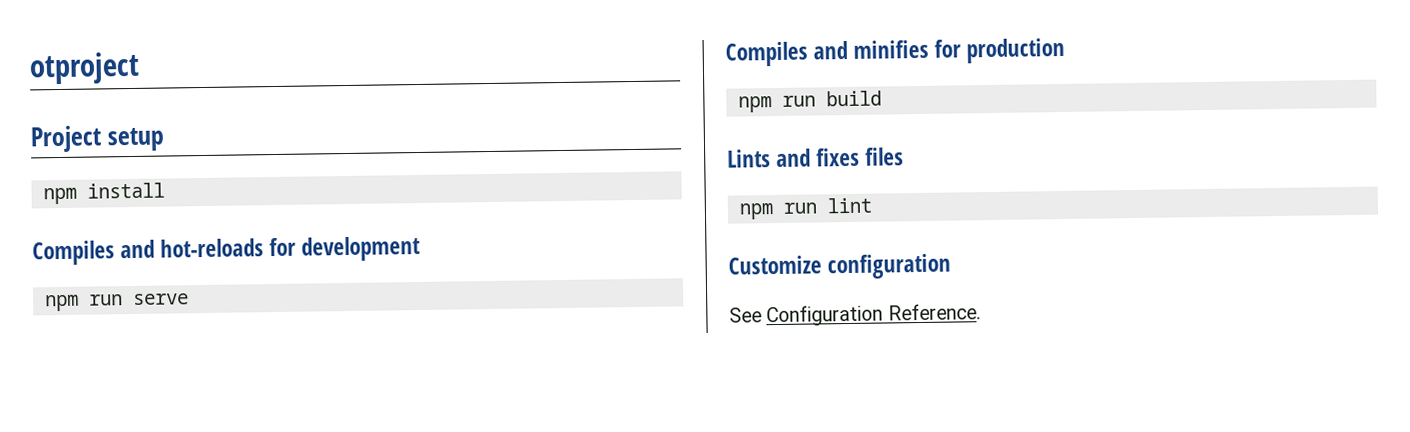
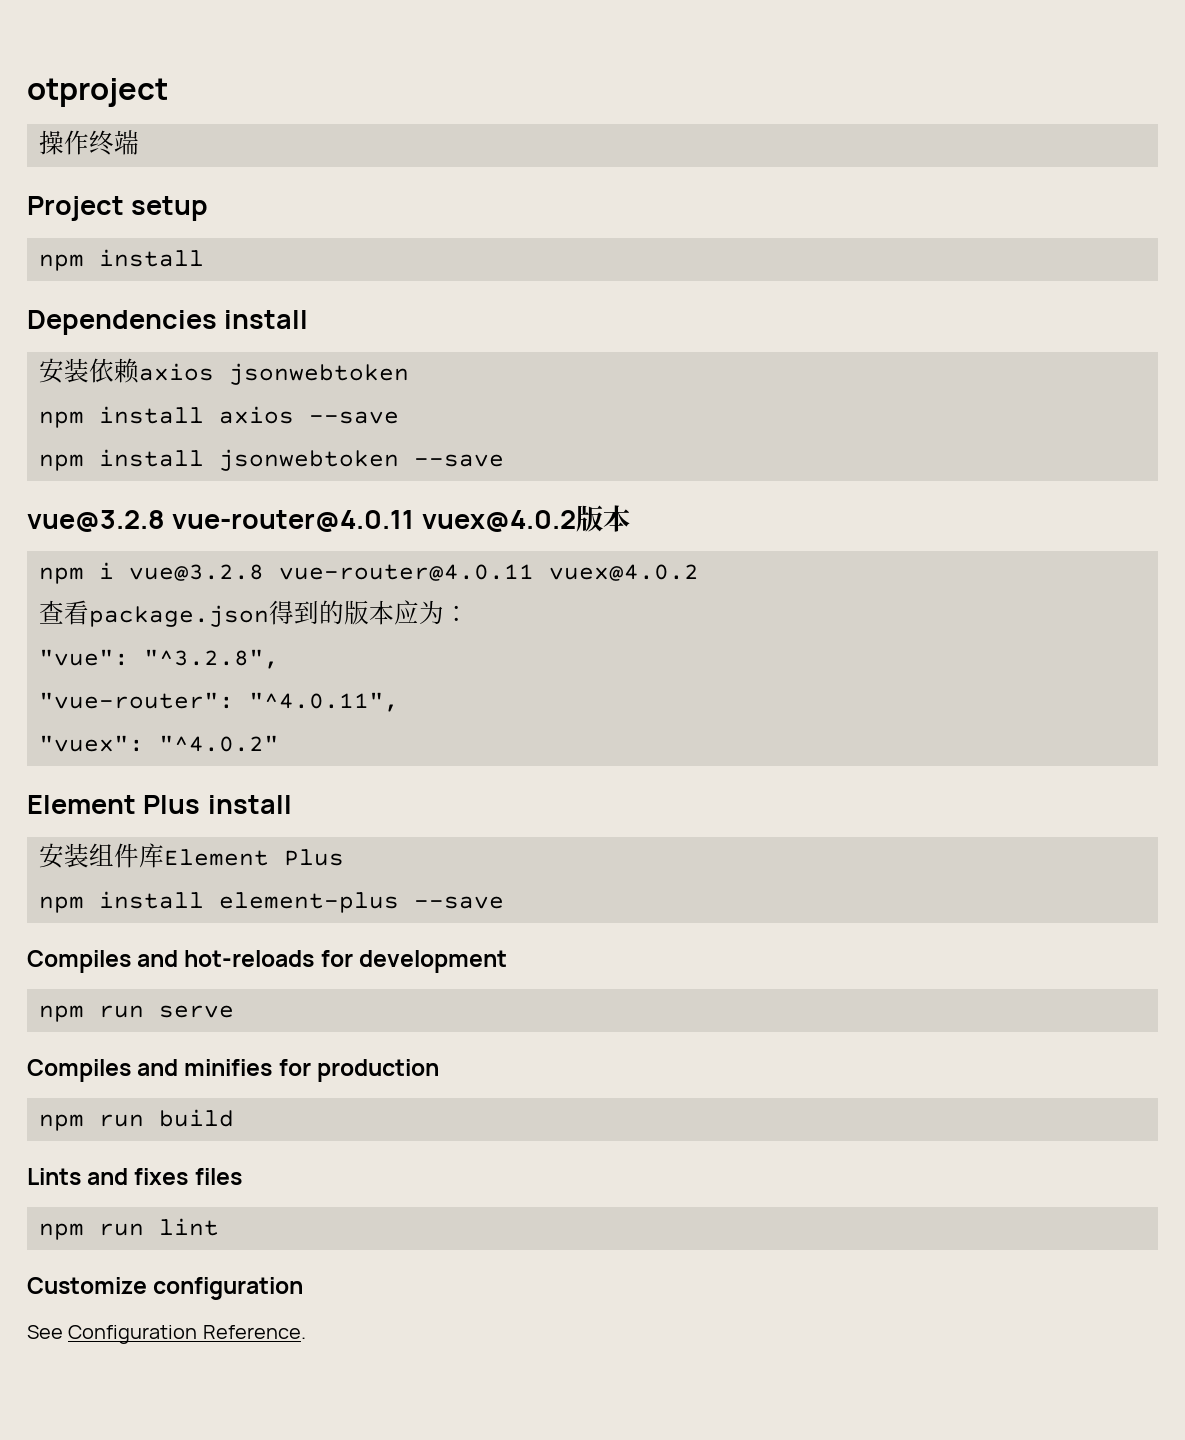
+ 操作终端
+ Dependencies install
+ 安装依赖axios jsonwebtoken
+ npm install axios --save
+ npm install jsonwebtoken --save
+ vue@3.2.8 vue-router@4.0.11 vuex@4.0.2版本
+ npm i vue@3.2.8 vue-router@4.0.11 vuex@4.0.2
+ 查看package.json得到的版本应为：
+ "vue": "^3.2.8",
+ "vue-router": "^4.0.11",
+ "vuex": "^4.0.2"
+ Element Plus install
+ 安装组件库Element Plus
+ npm install element-plus --save

